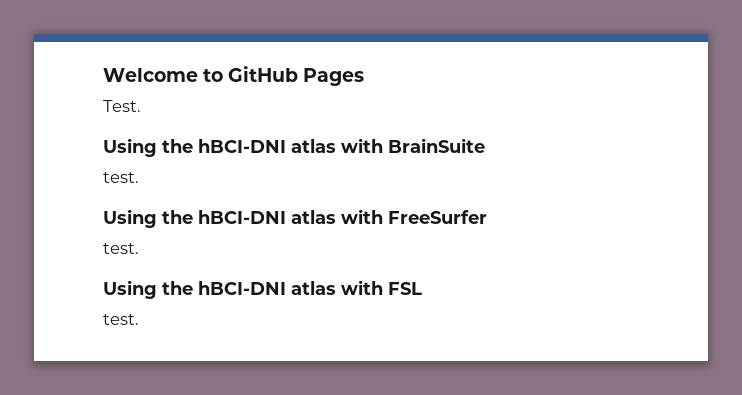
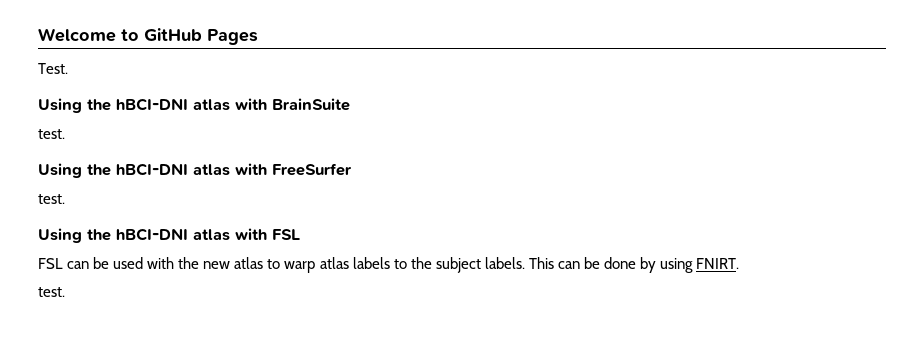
+ FSL can be used with the new atlas to warp atlas labels to the subject labels. This can be done by using FNIRT.

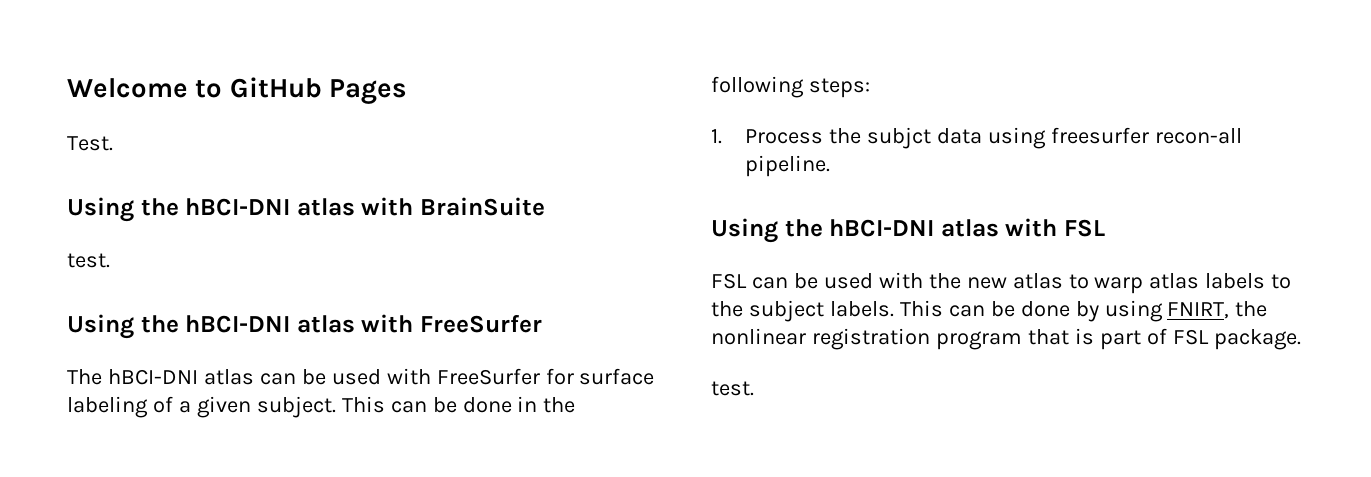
  Using the hBCI-DNI atlas with FreeSurfer
- test.
+ The hBCI-DNI atlas can be used with FreeSurfer for surface labeling of a given subject. This can be done in the following steps:
+ 1. Process the subjct data using freesurfer recon-all pipeline.
- This can be done by using FNIRT.
+ This can be done by using FNIRT, the nonlinear registration program that is part of FSL package.

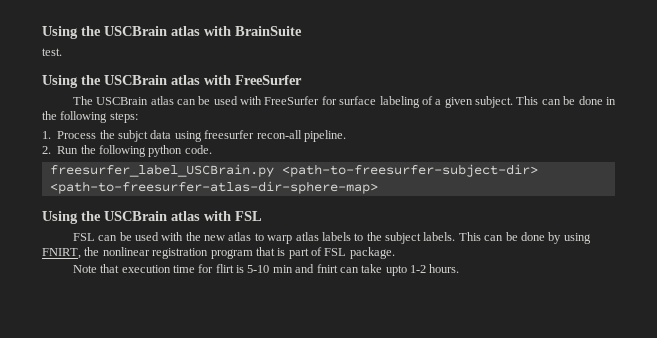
- Welcome to GitHub Pages
- Test.
- Using the hBCI-DNI atlas with BrainSuite
+ Using the USCBrain atlas with BrainSuite
- Using the hBCI-DNI atlas with FreeSurfer
+ Using the USCBrain atlas with FreeSurfer
- The hBCI-DNI atlas can be used with FreeSurfer for surface labeling of a given subject.
+ The USCBrain atlas can be used with FreeSurfer for surface labeling of a given subject.
- Using the hBCI-DNI atlas with FSL
+ 2. Run the following python code.
+ freesurfer_label_USCBrain.py <path-to-freesurfer-subject-dir> <path-to-freesurfer-atlas-dir-sphere-map>
+ Using the USCBrain atlas with FSL
  This can be done by using FNIRT, the nonlinear registration program that is part of FSL package.
- test.
+ Note that execution time for flirt is 5-10 min and fnirt can take upto 1-2 hours.

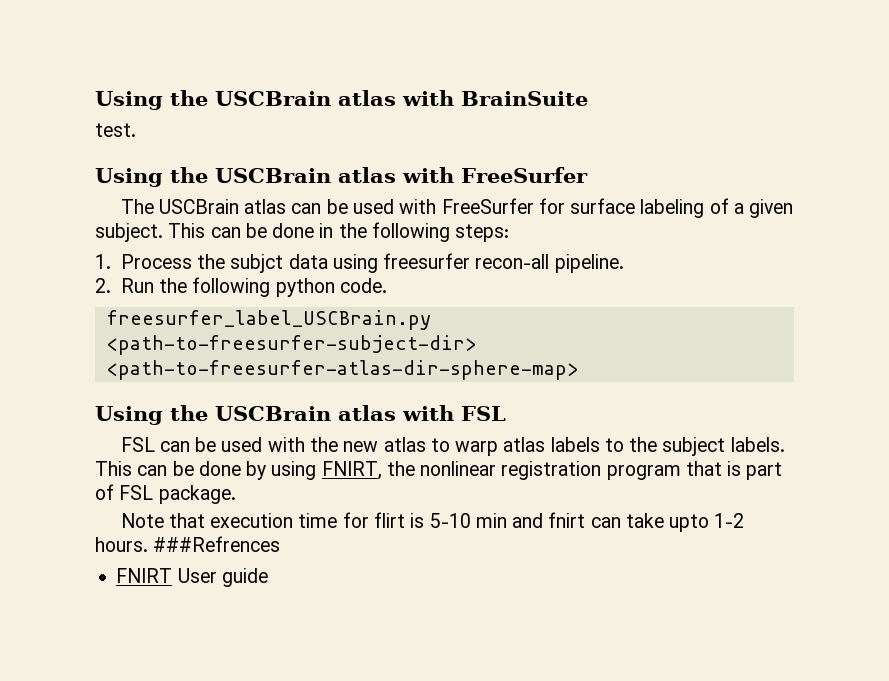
+ ###Refrences
+ FNIRT User guide

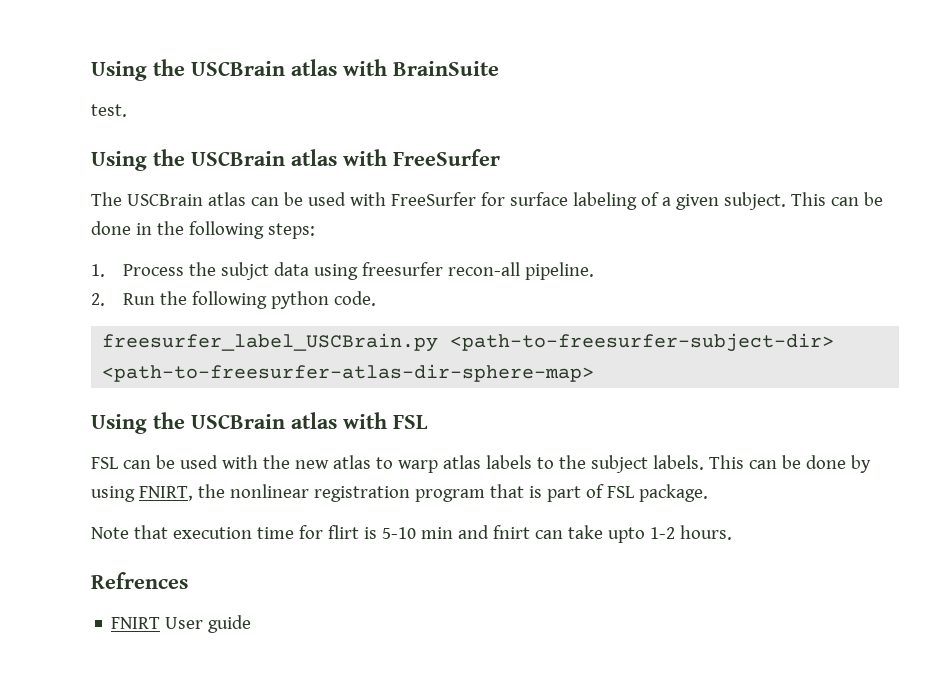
- Note that execution time for flirt is 5-10 min and fnirt can take upto 1-2 hours. ###Refrences
+ Note that execution time for flirt is 5-10 min and fnirt can take upto 1-2 hours.
+ Refrences

